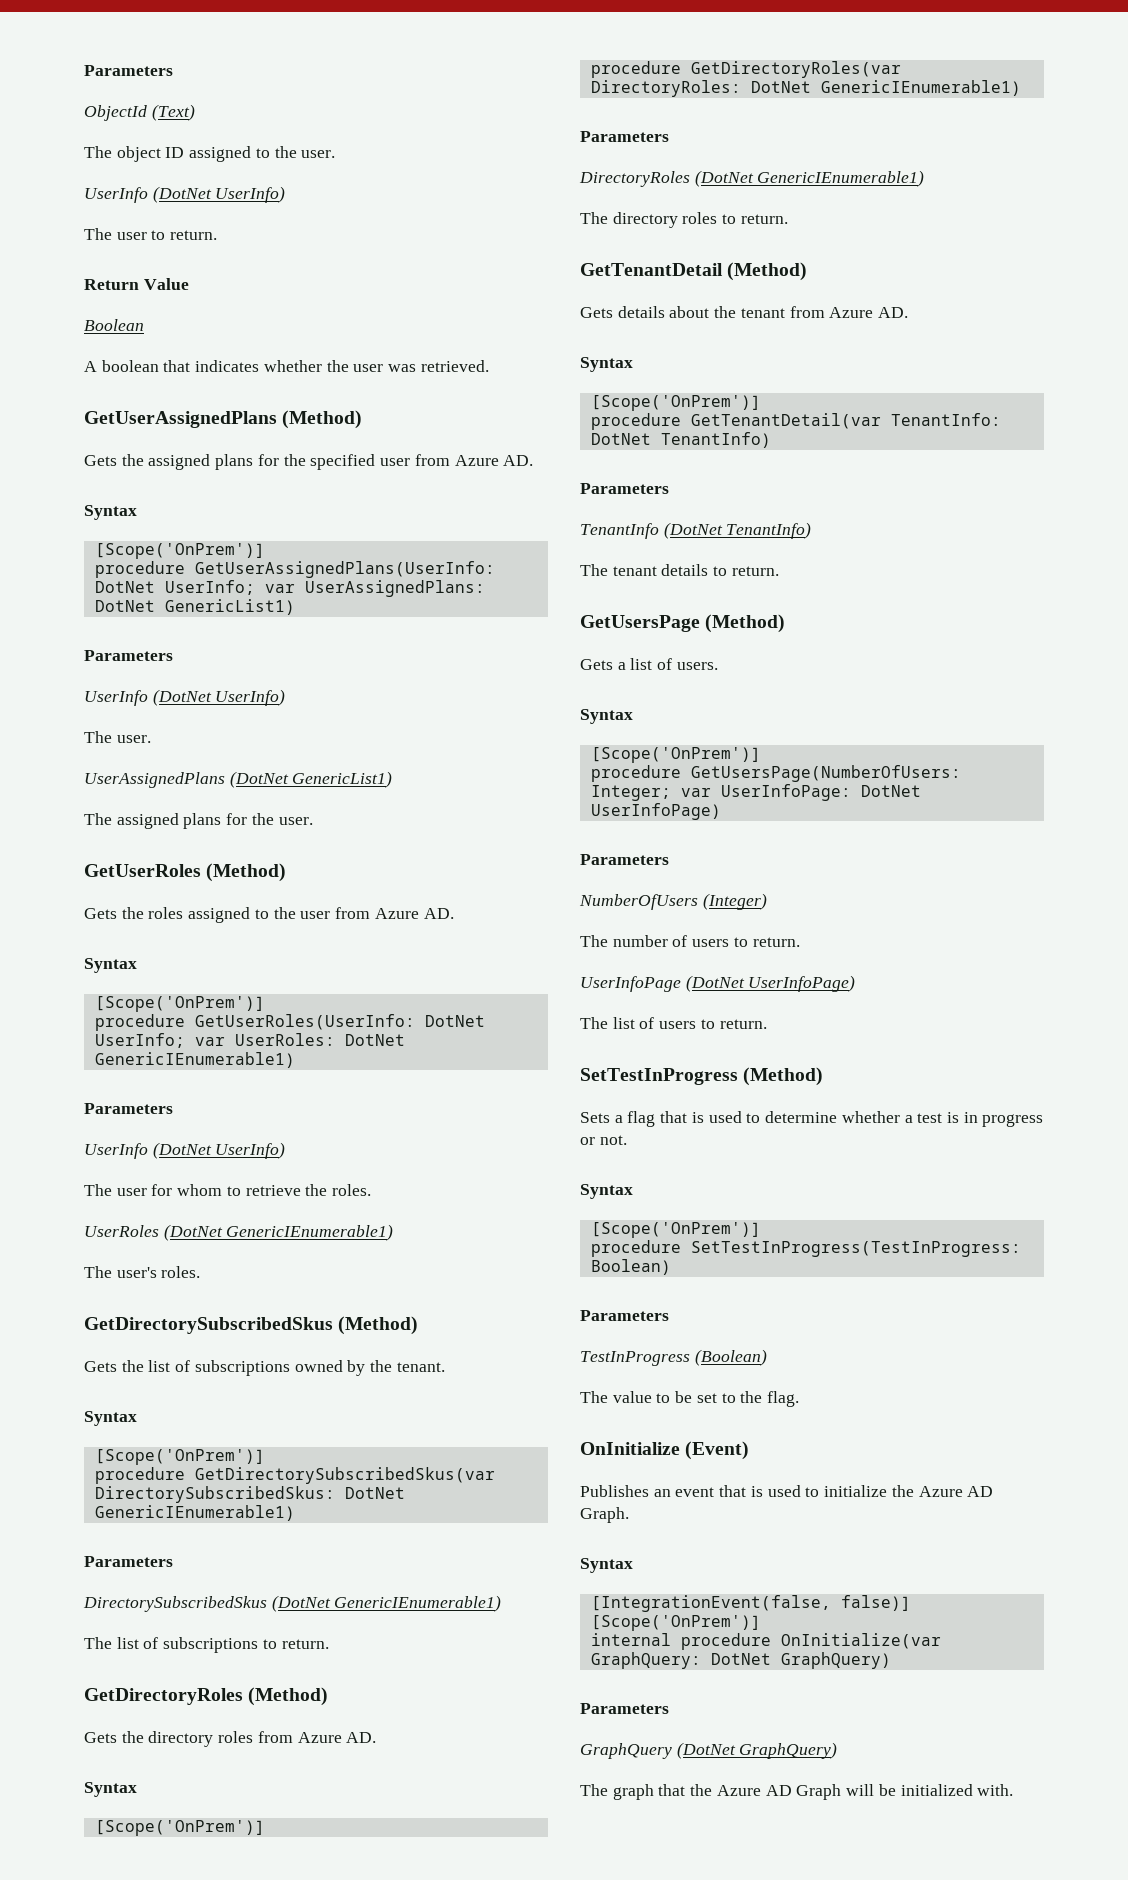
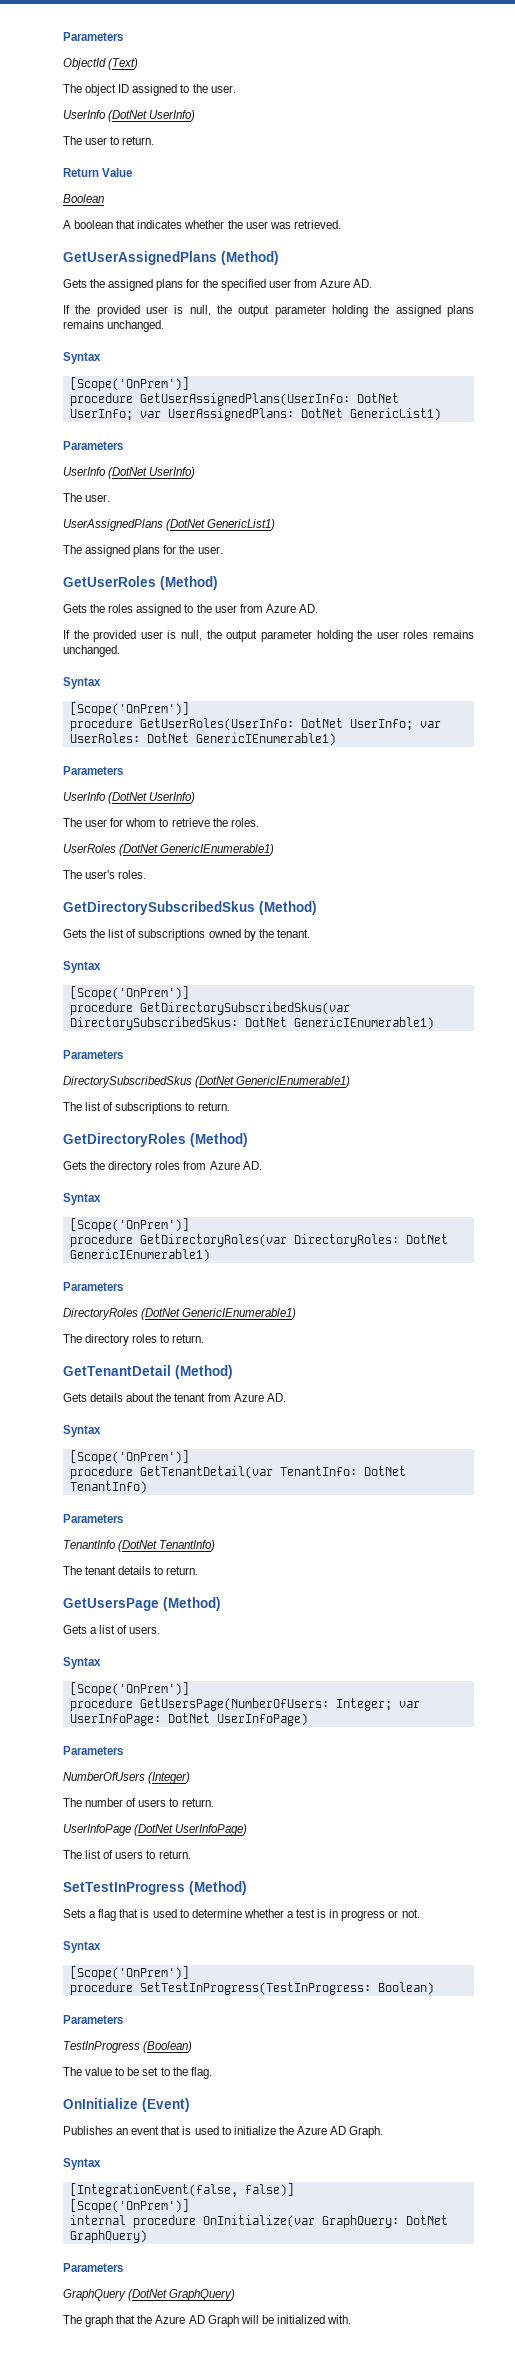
+ If the provided user is null, the output parameter holding the assigned plans remains unchanged.
+ If the provided user is null, the output parameter holding the user roles remains unchanged.

